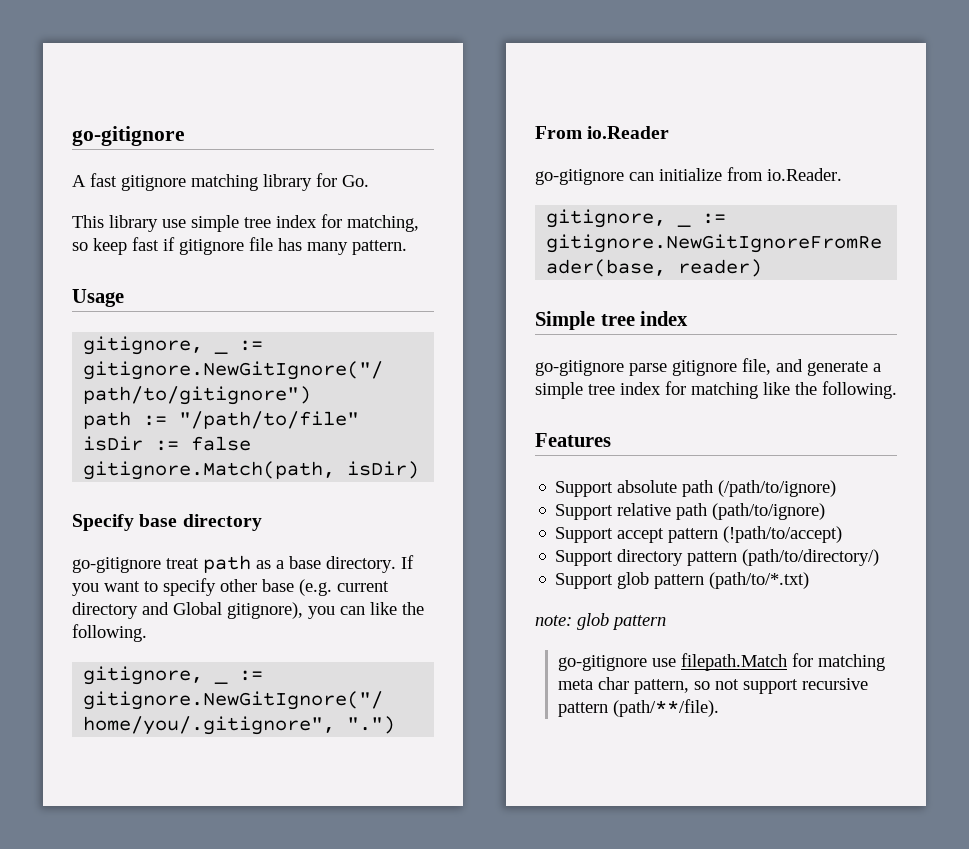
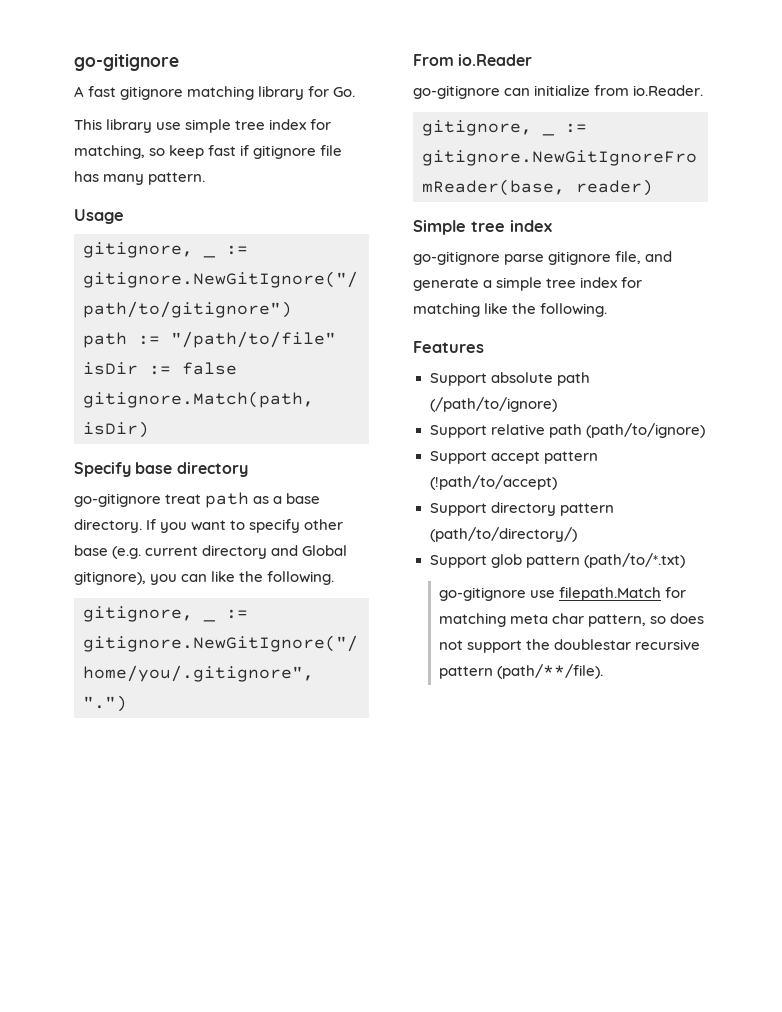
- note: glob pattern
- go-gitignore use filepath.Match for matching meta char pattern, so not support recursive pattern (path/**/file).
+ go-gitignore use filepath.Match for matching meta char pattern, so does not support the doublestar recursive pattern (path/**/file).

